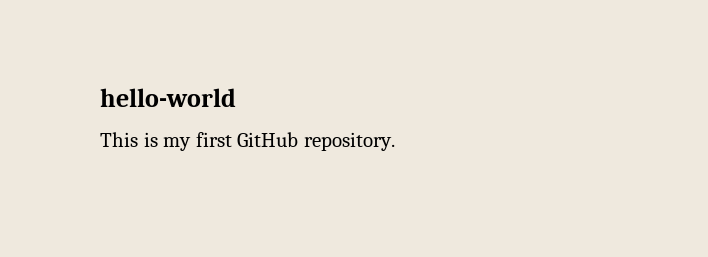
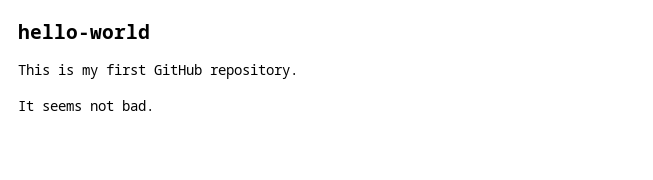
+ It seems not bad.

